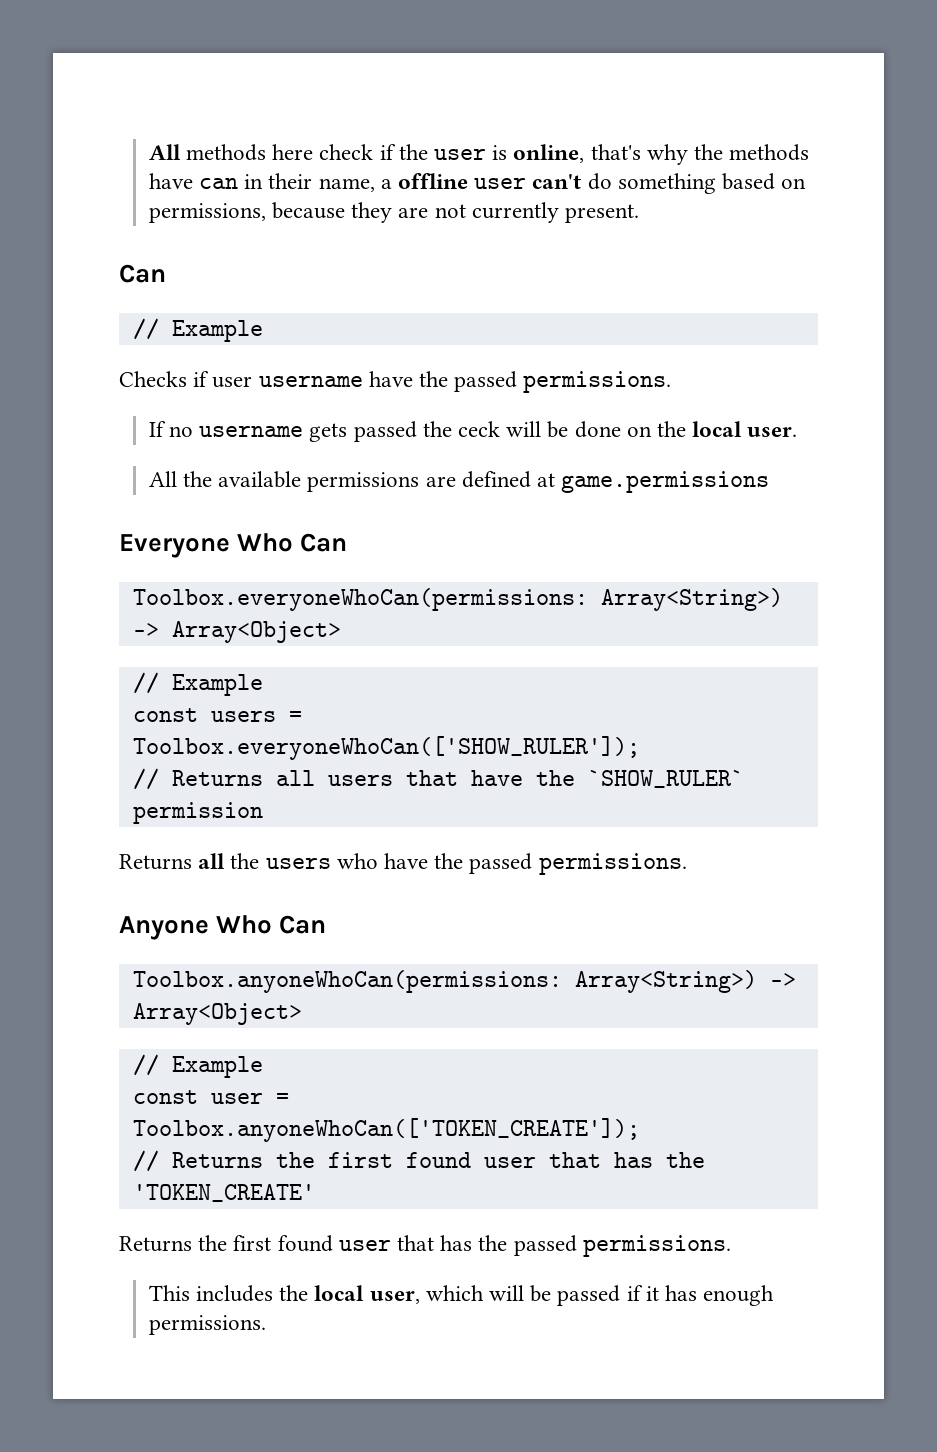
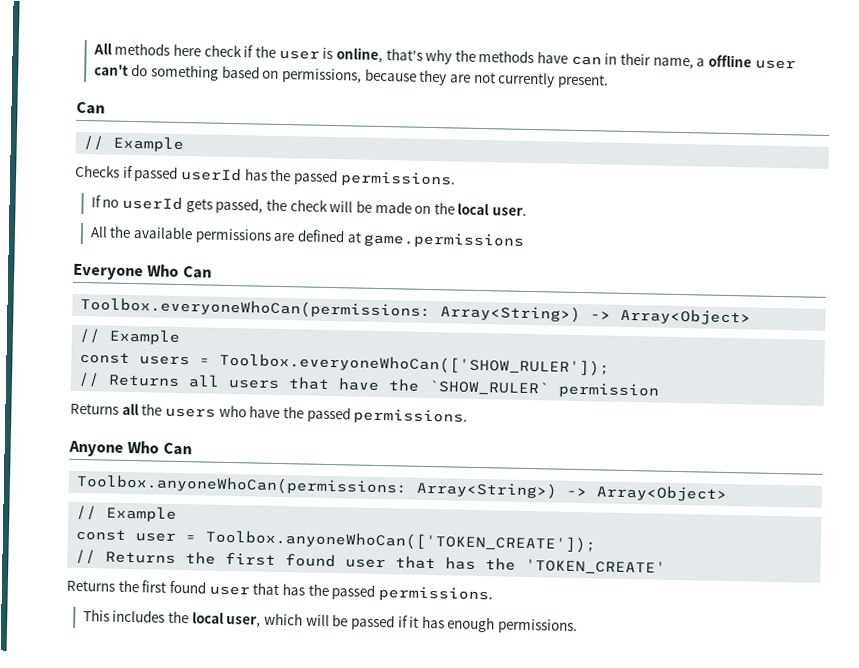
- Checks if user username have the passed permissions.
+ Checks if passed userId has the passed permissions.
- If no username gets passed the ceck will be done on the local user.
+ If no userId gets passed, the check will be made on the local user.

